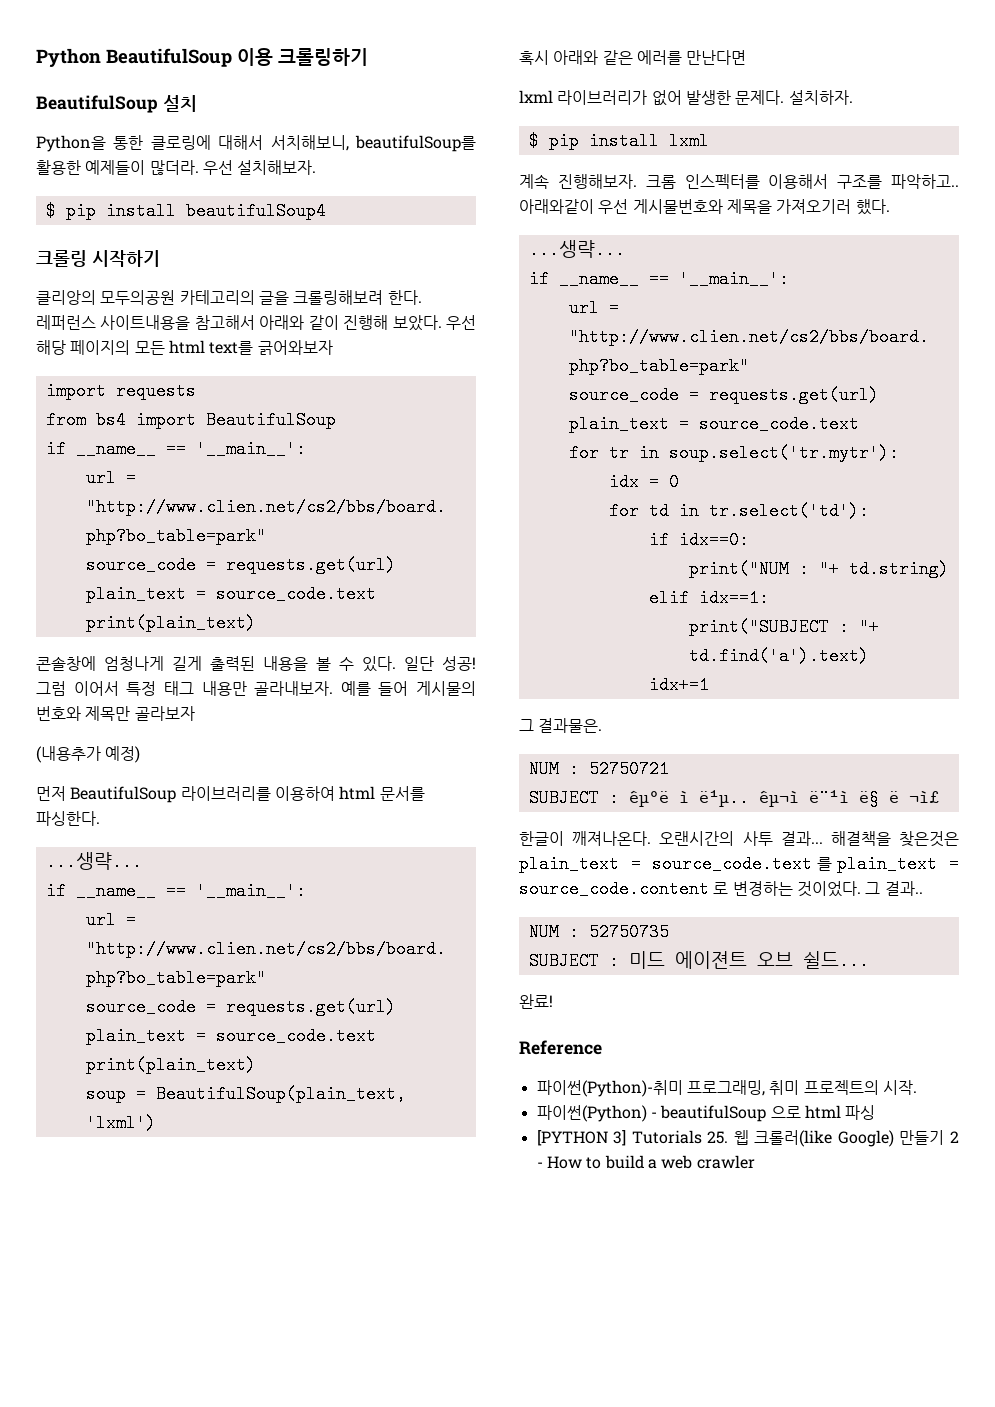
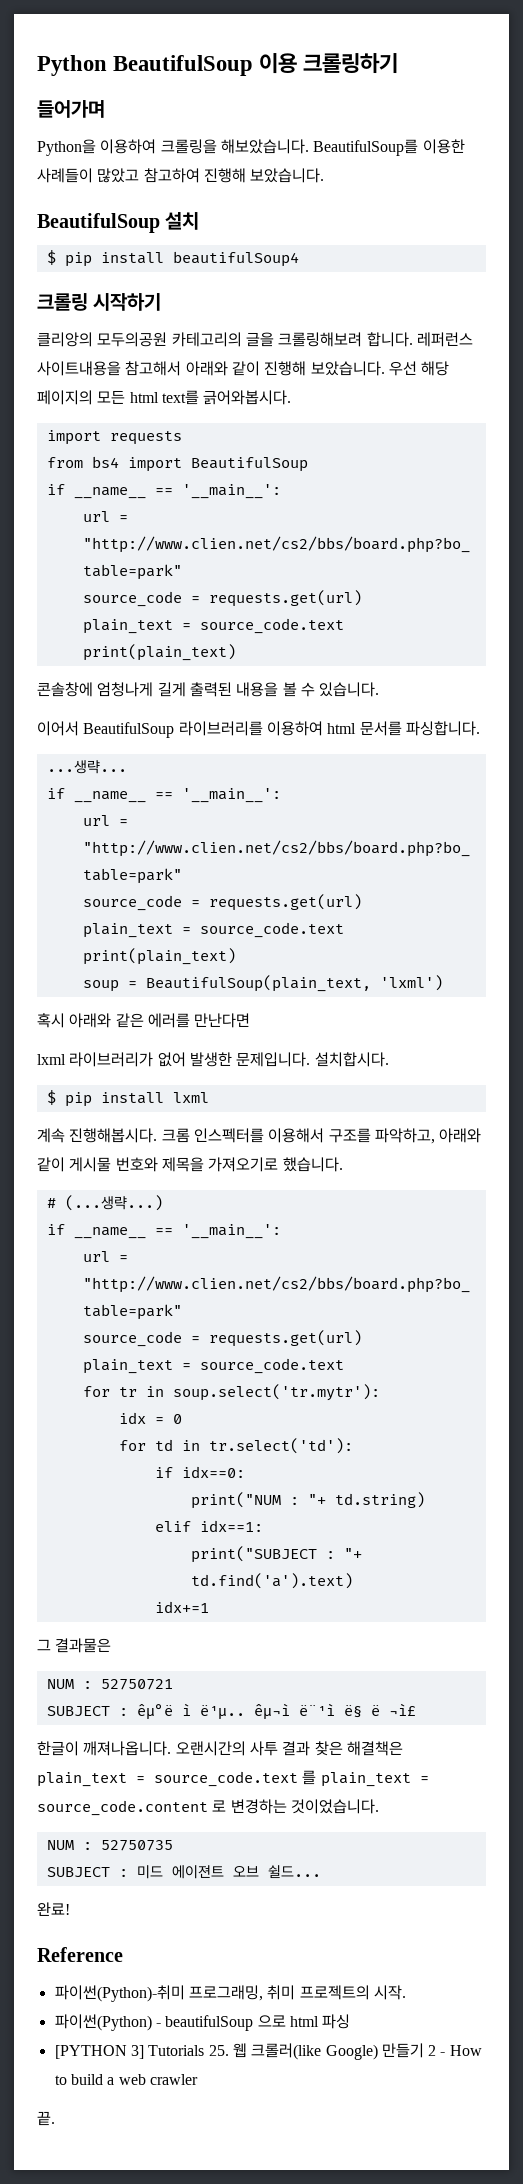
+ 들어가며
+ Python을 이용하여 크롤링을 해보았습니다. BeautifulSoup를 이용한 사례들이 많았고 참고하여 진행해 보았습니다.
  BeautifulSoup 설치
- Python을 통한 클로링에 대해서 서치해보니, beautifulSoup를 활용한 예제들이 많더라. 우선 설치해보자.
- 클리앙의 모두의공원 카테고리의 글을 크롤링해보려 한다.
+ 클리앙의 모두의공원 카테고리의 글을 크롤링해보려 합니다.
- 레퍼런스 사이트내용을 참고해서 아래와 같이 진행해 보았다.
+ 레퍼런스 사이트내용을 참고해서 아래와 같이 진행해 보았습니다.
- 우선 해당 페이지의 모든 html text를 긁어와보자
+ 우선 해당 페이지의 모든 html text를 긁어와봅시다.
- 콘솔창에 엄청나게 길게 출력된 내용을 볼 수 있다. 일단 성공! 그럼 이어서 특정 태그 내용만 골라내보자. 예를 들어 게시물의 번호와 제목만 골라보자
- (내용추가 예정)
- 먼저 BeautifulSoup 라이브러리를 이용하여 html 문서를 파싱한다.
+ 콘솔창에 엄청나게 길게 출력된 내용을 볼 수 있습니다.
+ 이어서 BeautifulSoup 라이브러리를 이용하여 html 문서를 파싱합니다.
- lxml 라이브러리가 없어 발생한 문제다. 설치하자.
+ lxml 라이브러리가 없어 발생한 문제입니다. 설치합시다.
- 계속 진행해보자.
+ 계속 진행해봅시다.
- 크롬 인스펙터를 이용해서 구조를 파악하고.. 아래와같이 우선 게시물번호와 제목을 가져오기러 했다.
- ...생략...
+ 크롬 인스펙터를 이용해서 구조를 파악하고, 아래와 같이 게시물 번호와 제목을 가져오기로 했습니다.
+ # (...생략...)
- 그 결과물은.
+ 그 결과물은
- 한글이 깨져나온다.
+ 한글이 깨져나옵니다.
- 오랜시간의 사투 결과... 해결책을 찾은것은 plain_text = source_code.text 를 plain_text = source_code.content 로 변경하는 것이었다. 그 결과..
+ 오랜시간의 사투 결과 찾은 해결책은 plain_text = source_code.text 를 plain_text = source_code.content 로 변경하는 것이었습니다.
+ 끝.

